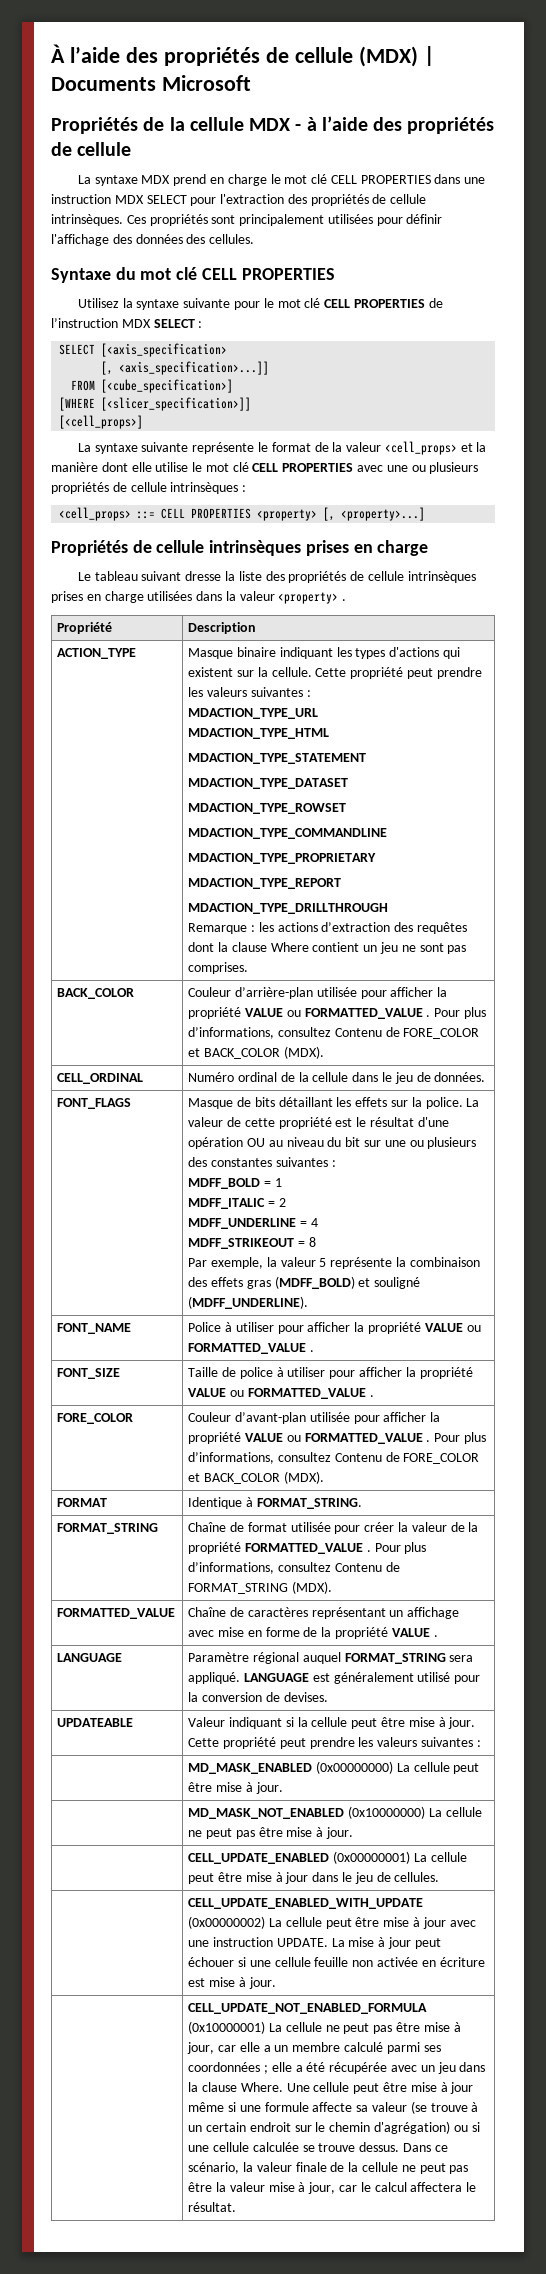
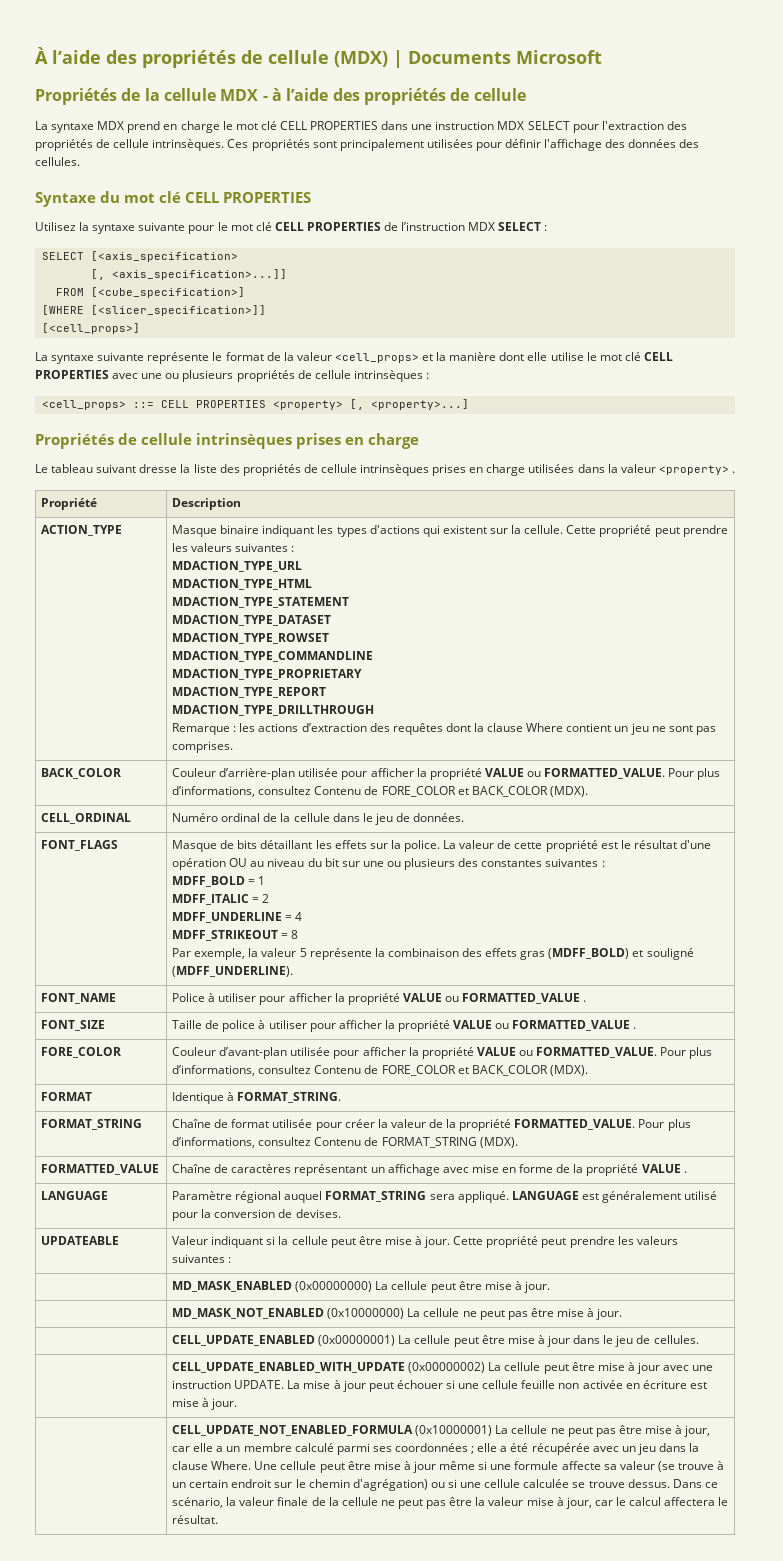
- BACK_COLOR | Couleur d’arrière-plan utilisée pour afficher la propriété VALUE ou FORMATTED_VALUE . Pour plus d’informations, consultez Contenu de FORE_COLOR et BACK_COLOR (MDX).
+ BACK_COLOR | Couleur d’arrière-plan utilisée pour afficher la propriété VALUE ou FORMATTED_VALUE. Pour plus d’informations, consultez Contenu de FORE_COLOR et BACK_COLOR (MDX).
- FORE_COLOR | Couleur d’avant-plan utilisée pour afficher la propriété VALUE ou FORMATTED_VALUE . Pour plus d’informations, consultez Contenu de FORE_COLOR et BACK_COLOR (MDX).
+ FORE_COLOR | Couleur d’avant-plan utilisée pour afficher la propriété VALUE ou FORMATTED_VALUE. Pour plus d’informations, consultez Contenu de FORE_COLOR et BACK_COLOR (MDX).
- FORMAT_STRING | Chaîne de format utilisée pour créer la valeur de la propriété FORMATTED_VALUE . Pour plus d’informations, consultez Contenu de FORMAT_STRING (MDX).
+ FORMAT_STRING | Chaîne de format utilisée pour créer la valeur de la propriété FORMATTED_VALUE. Pour plus d’informations, consultez Contenu de FORMAT_STRING (MDX).

